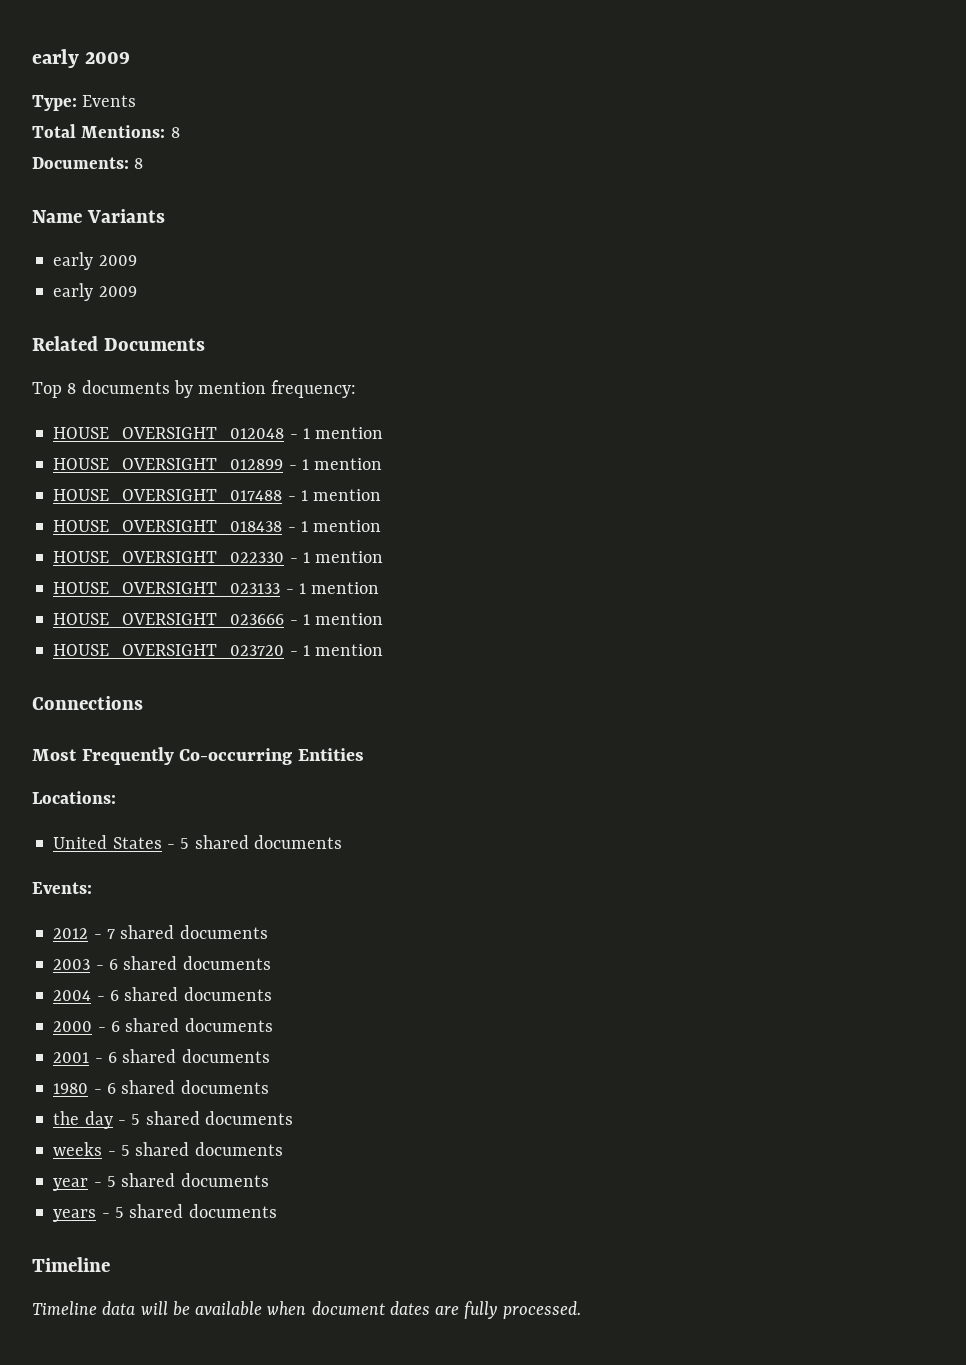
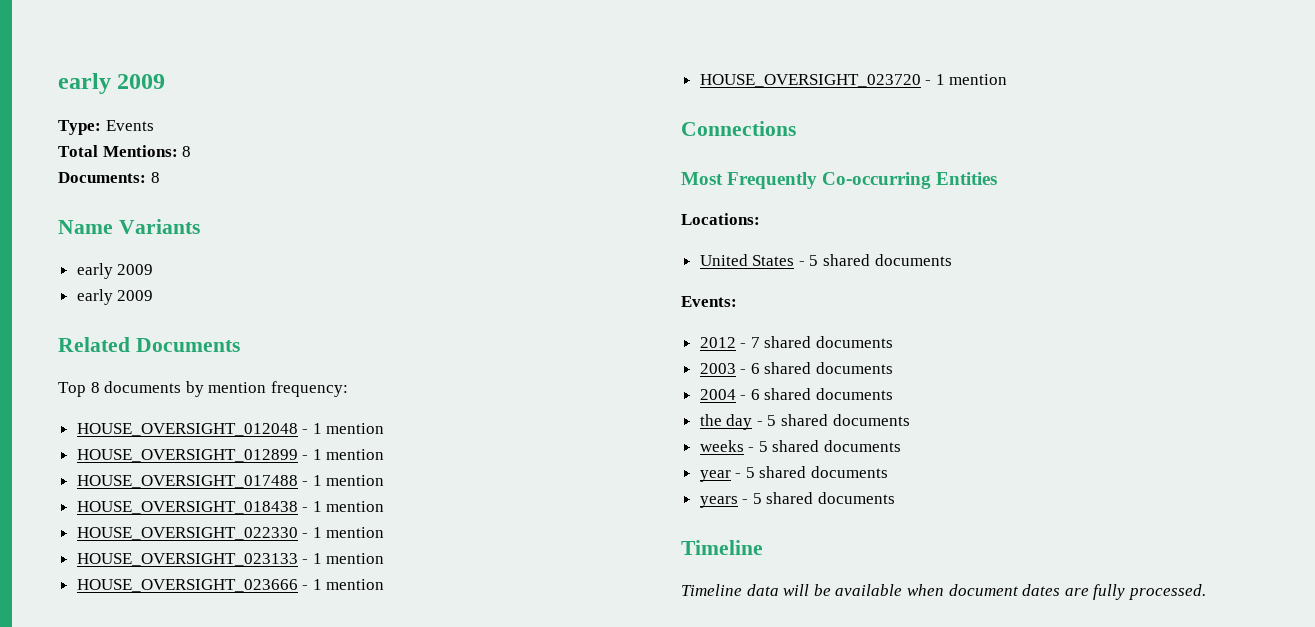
- 2000 - 6 shared documents
- 2001 - 6 shared documents
- 1980 - 6 shared documents

